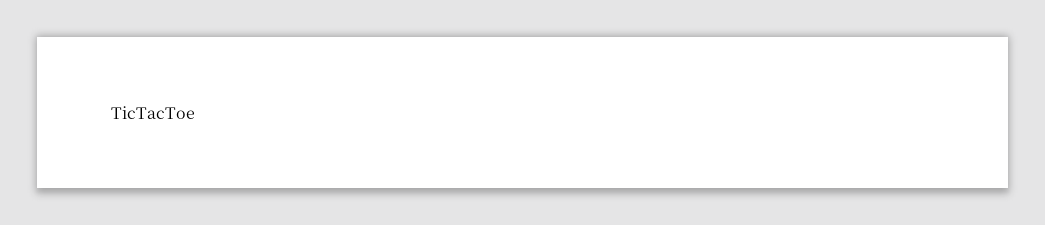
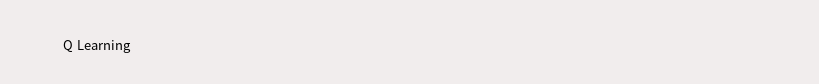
- TicTacToe
+ Q Learning

